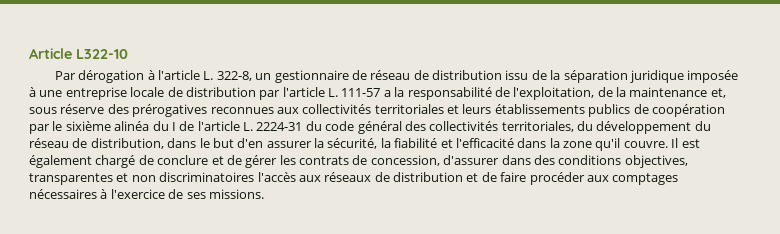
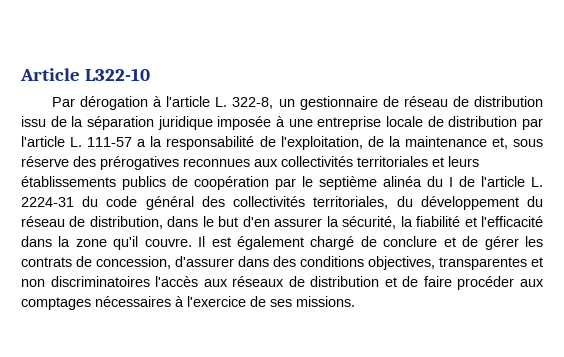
- Par dérogation à l'article L. 322-8, un gestionnaire de réseau de distribution issu de la séparation juridique imposée à une entreprise locale de distribution par l'article L. 111-57 a la responsabilité de l'exploitation, de la maintenance et, sous réserve des prérogatives reconnues aux collectivités territoriales et leurs établissements publics de coopération par le sixième alinéa du I de l'article L. 2224-31 du code général des collectivités territoriales, du développement du réseau de distribution, dans le but d'en assurer la sécurité, la fiabilité et l'efficacité dans la zone qu'il couvre.
+ Par dérogation à l'article L. 322-8, un gestionnaire de réseau de distribution issu de la séparation juridique imposée à une entreprise locale de distribution par l'article L. 111-57 a la responsabilité de l'exploitation, de la maintenance et, sous réserve des prérogatives reconnues aux collectivités territoriales et leurs établissements publics de coopération par le septième alinéa du I de l'article L. 2224-31 du code général des collectivités territoriales, du développement du réseau de distribution, dans le but d'en assurer la sécurité, la fiabilité et l'efficacité dans la zone qu'il couvre.

